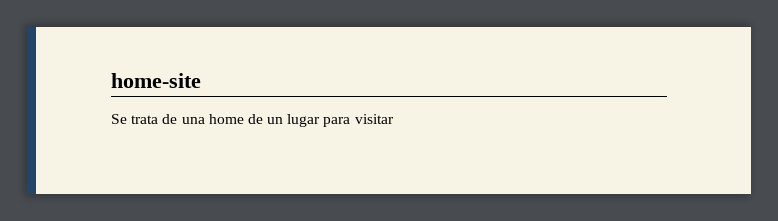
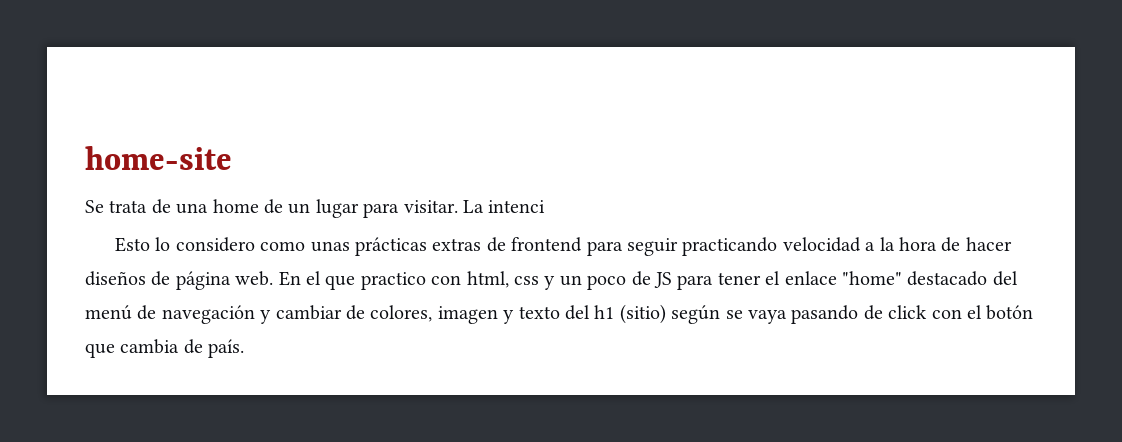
- Se trata de una home de un lugar para visitar
+ Se trata de una home de un lugar para visitar. La intenci
+ Esto lo considero como unas prácticas extras de frontend para seguir practicando velocidad a la hora de hacer diseños de página web. En el que practico con html, css y un poco de JS para tener el enlace "home" destacado del menú de navegación y cambiar de colores, imagen y texto del h1 (sitio) según se vaya pasando de click con el botón que cambia de país.

